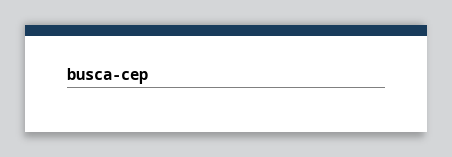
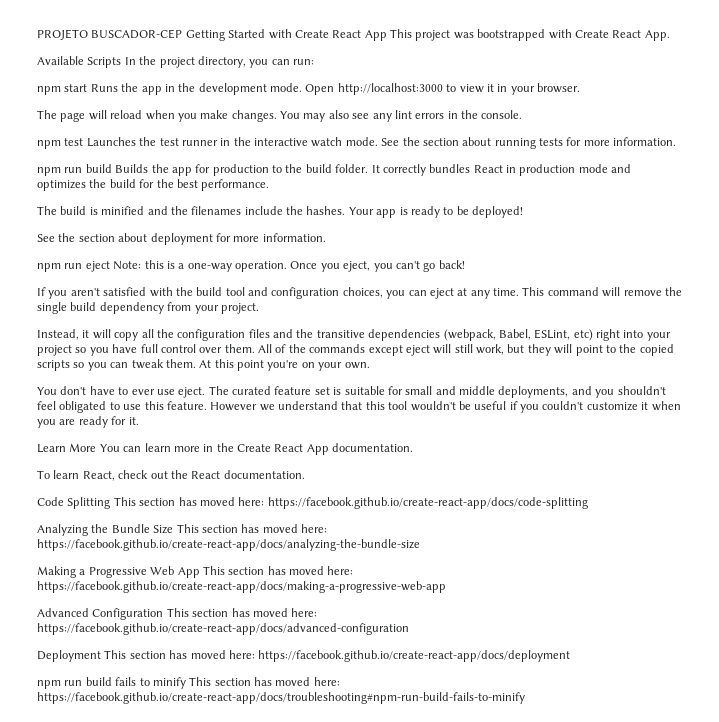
- busca-cep
+ PROJETO BUSCADOR-CEP Getting Started with Create React App This project was bootstrapped with Create React App.
+ Available Scripts In the project directory, you can run:
+ npm start Runs the app in the development mode. Open http://localhost:3000 to view it in your browser.
+ The page will reload when you make changes. You may also see any lint errors in the console.
+ npm test Launches the test runner in the interactive watch mode. See the section about running tests for more information.
+ npm run build Builds the app for production to the build folder. It correctly bundles React in production mode and optimizes the build for the best performance.
+ The build is minified and the filenames include the hashes. Your app is ready to be deployed!
+ See the section about deployment for more information.
+ npm run eject Note: this is a one-way operation. Once you eject, you can't go back!
+ If you aren't satisfied with the build tool and configuration choices, you can eject at any time. This command will remove the single build dependency from your project.
+ Instead, it will copy all the configuration files and the transitive dependencies (webpack, Babel, ESLint, etc) right into your project so you have full control over them. All of the commands except eject will still work, but they will point to the copied scripts so you can tweak them. At this point you're on your own.
+ You don't have to ever use eject. The curated feature set is suitable for small and middle deployments, and you shouldn't feel obligated to use this feature. However we understand that this tool wouldn't be useful if you couldn't customize it when you are ready for it.
+ Learn More You can learn more in the Create React App documentation.
+ To learn React, check out the React documentation.
+ Code Splitting This section has moved here: https://facebook.github.io/create-react-app/docs/code-splitting
+ Analyzing the Bundle Size This section has moved here: https://facebook.github.io/create-react-app/docs/analyzing-the-bundle-size
+ Making a Progressive Web App This section has moved here: https://facebook.github.io/create-react-app/docs/making-a-progressive-web-app
+ Advanced Configuration This section has moved here: https://facebook.github.io/create-react-app/docs/advanced-configuration
+ Deployment This section has moved here: https://facebook.github.io/create-react-app/docs/deployment
+ npm run build fails to minify This section has moved here: https://facebook.github.io/create-react-app/docs/troubleshooting#npm-run-build-fails-to-minify

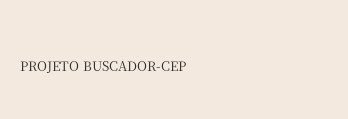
- PROJETO BUSCADOR-CEP Getting Started with Create React App This project was bootstrapped with Create React App.
- Available Scripts In the project directory, you can run:
- npm start Runs the app in the development mode. Open http://localhost:3000 to view it in your browser.
- The page will reload when you make changes. You may also see any lint errors in the console.
- npm test Launches the test runner in the interactive watch mode. See the section about running tests for more information.
- npm run build Builds the app for production to the build folder. It correctly bundles React in production mode and optimizes the build for the best performance.
- The build is minified and the filenames include the hashes. Your app is ready to be deployed!
- See the section about deployment for more information.
- npm run eject Note: this is a one-way operation. Once you eject, you can't go back!
- If you aren't satisfied with the build tool and configuration choices, you can eject at any time. This command will remove the single build dependency from your project.
- Instead, it will copy all the configuration files and the transitive dependencies (webpack, Babel, ESLint, etc) right into your project so you have full control over them. All of the commands except eject will still work, but they will point to the copied scripts so you can tweak them. At this point you're on your own.
- You don't have to ever use eject. The curated feature set is suitable for small and middle deployments, and you shouldn't feel obligated to use this feature. However we understand that this tool wouldn't be useful if you couldn't customize it when you are ready for it.
- Learn More You can learn more in the Create React App documentation.
- To learn React, check out the React documentation.
- Code Splitting This section has moved here: https://facebook.github.io/create-react-app/docs/code-splitting
- Analyzing the Bundle Size This section has moved here: https://facebook.github.io/create-react-app/docs/analyzing-the-bundle-size
- Making a Progressive Web App This section has moved here: https://facebook.github.io/create-react-app/docs/making-a-progressive-web-app
- Advanced Configuration This section has moved here: https://facebook.github.io/create-react-app/docs/advanced-configuration
- Deployment This section has moved here: https://facebook.github.io/create-react-app/docs/deployment
- npm run build fails to minify This section has moved here: https://facebook.github.io/create-react-app/docs/troubleshooting#npm-run-build-fails-to-minify
+ PROJETO BUSCADOR-CEP

